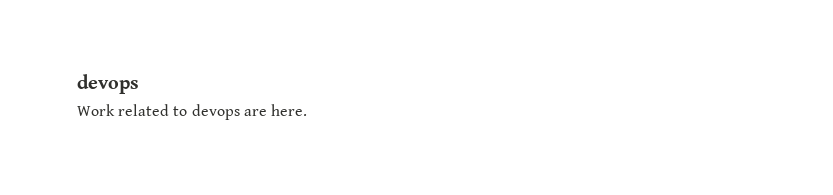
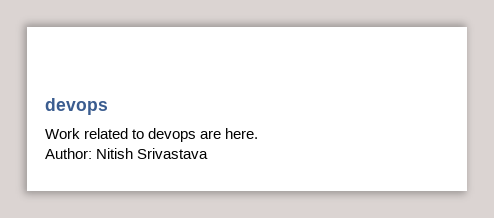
+ Author: Nitish Srivastava

